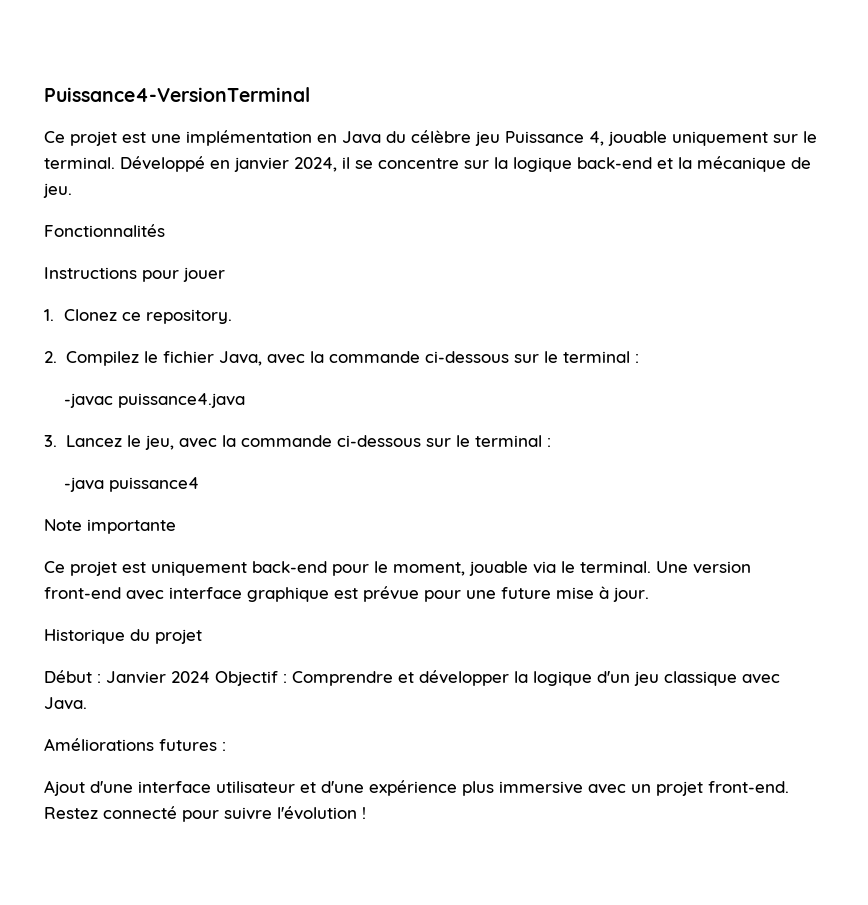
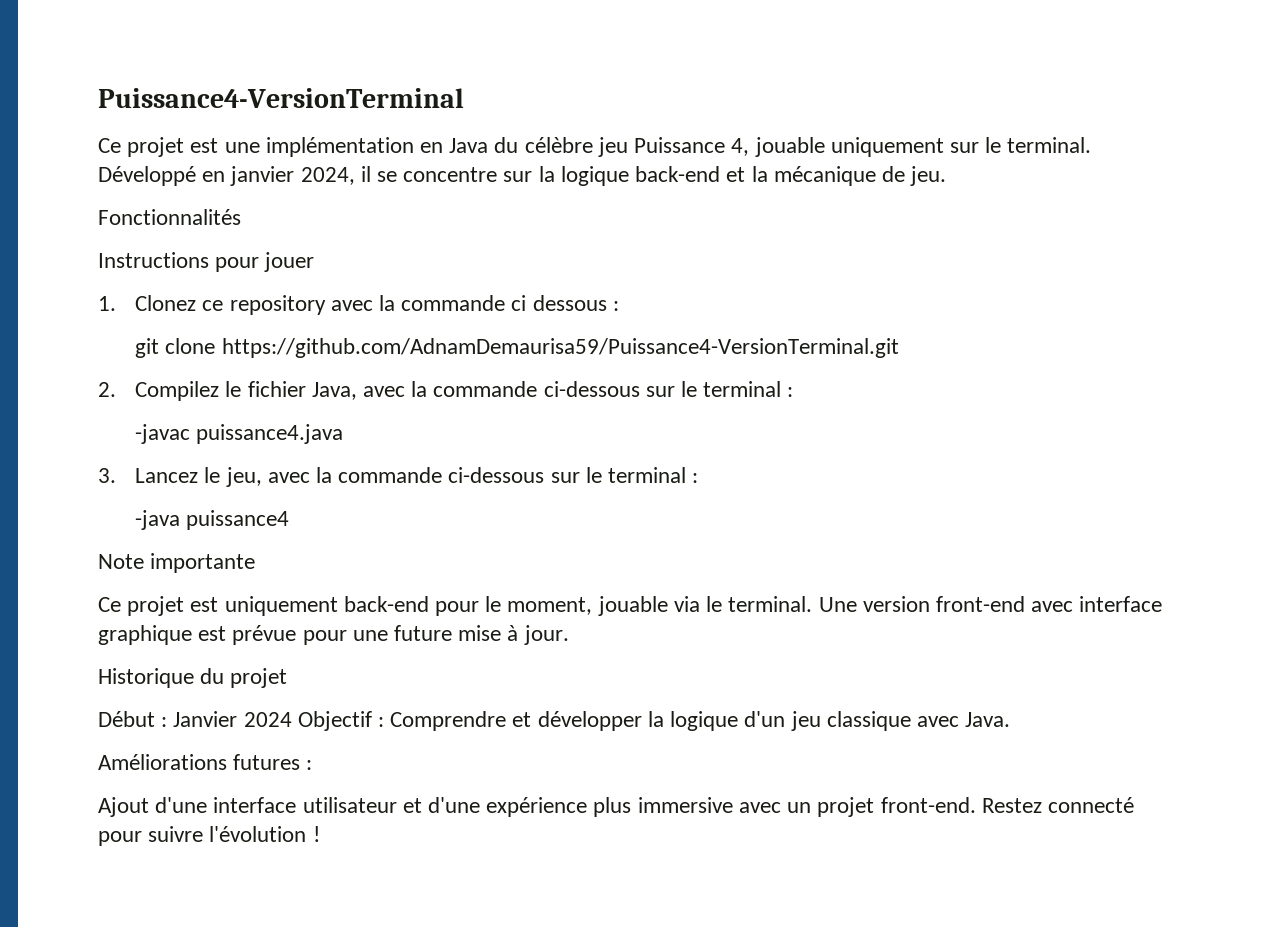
- 1. Clonez ce repository.
+ 1. Clonez ce repository avec la commande ci dessous :
+ git clone https://github.com/AdnamDemaurisa59/Puissance4-VersionTerminal.git

